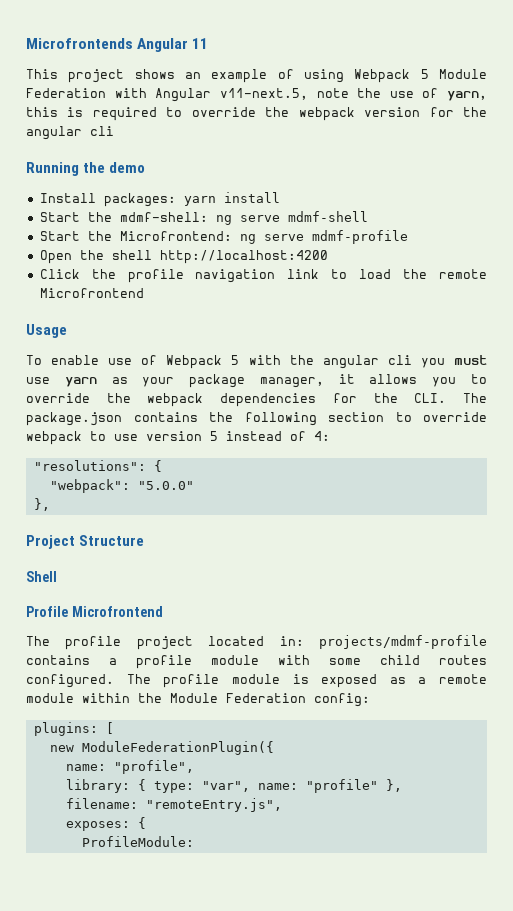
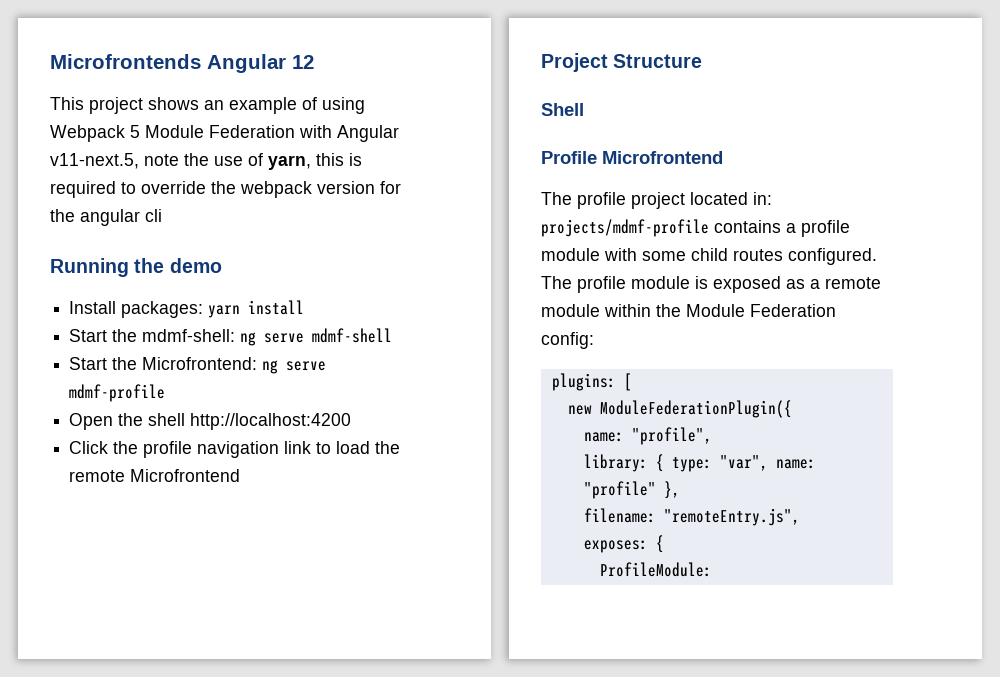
- Microfrontends Angular 11
+ Microfrontends Angular 12
- Usage
- To enable use of Webpack 5 with the angular cli you must use yarn as your package manager, it allows you to override the webpack dependencies for the CLI. The package.json contains the following section to override webpack to use version 5 instead of 4:
- "resolutions": {
- "webpack": "5.0.0"
- },

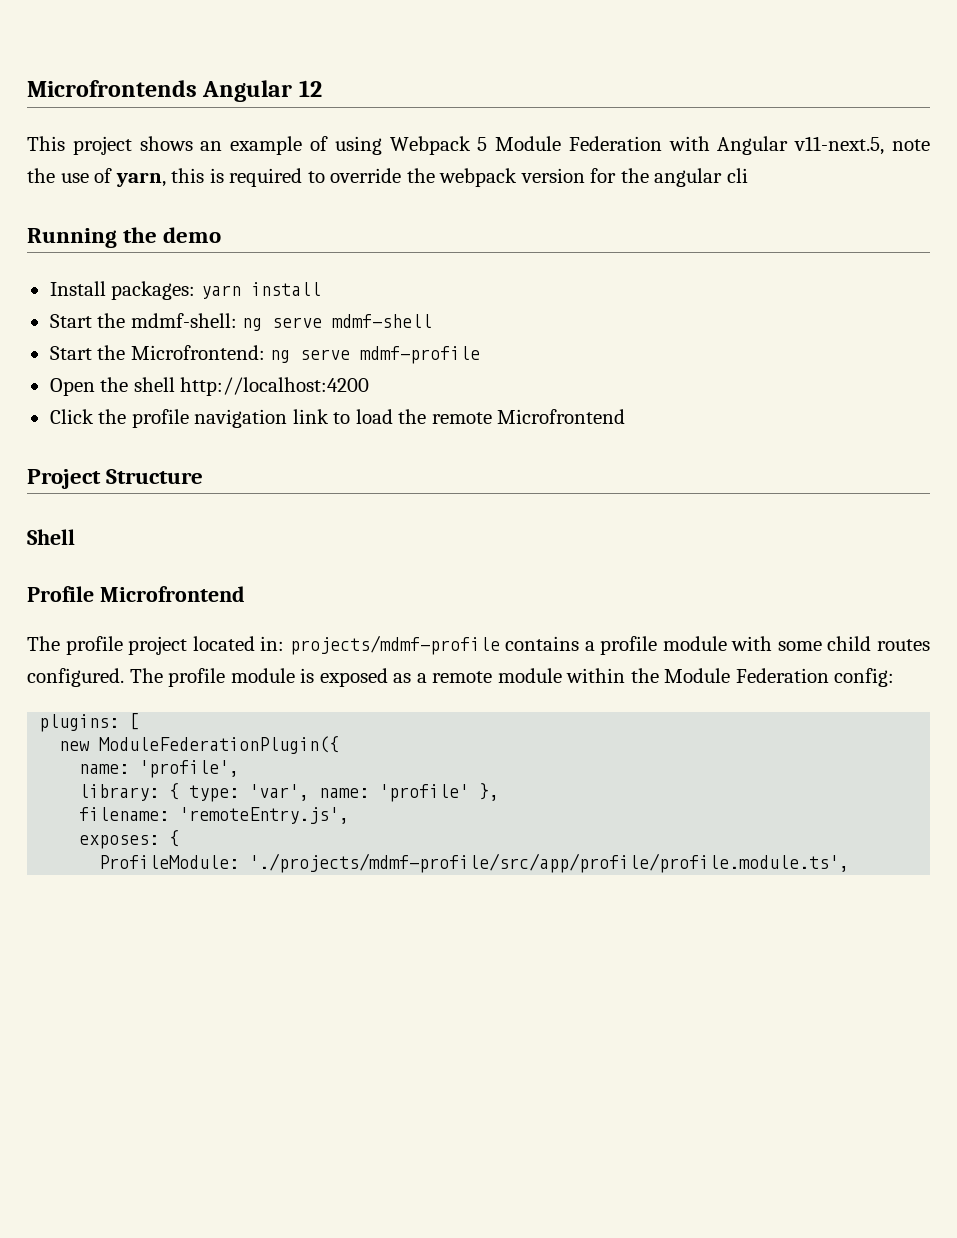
- name: "profile",
+ name: 'profile',
- library: { type: "var", name: "profile" },
+ library: { type: 'var', name: 'profile' },
- filename: "remoteEntry.js",
+ filename: 'remoteEntry.js',
- ProfileModule:
+ ProfileModule: './projects/mdmf-profile/src/app/profile/profile.module.ts',

